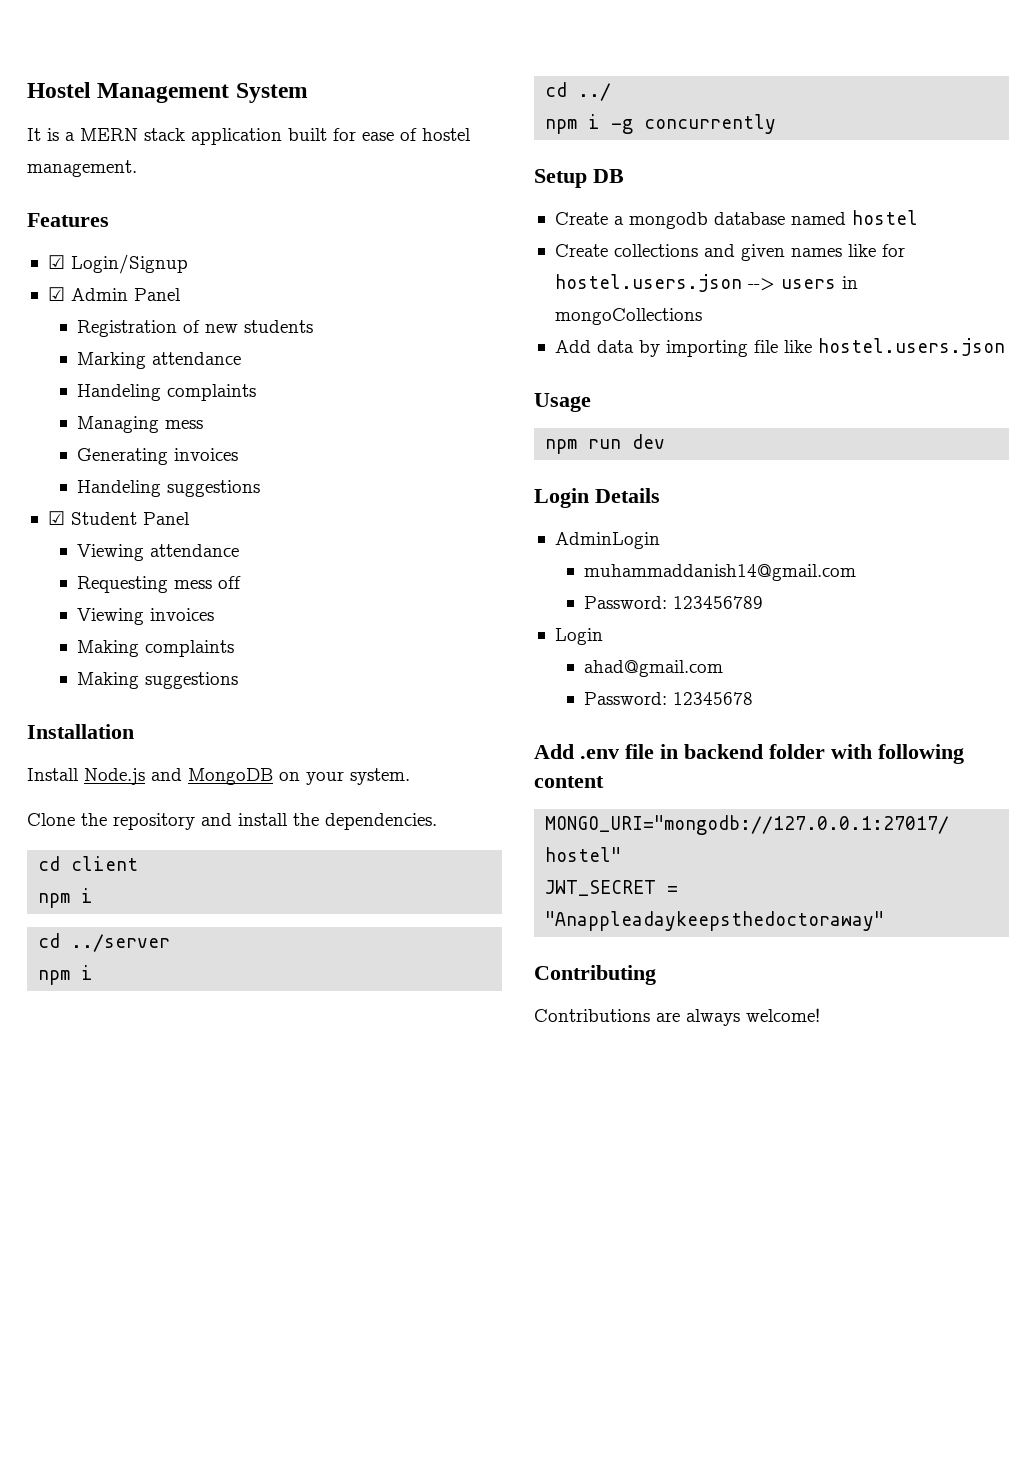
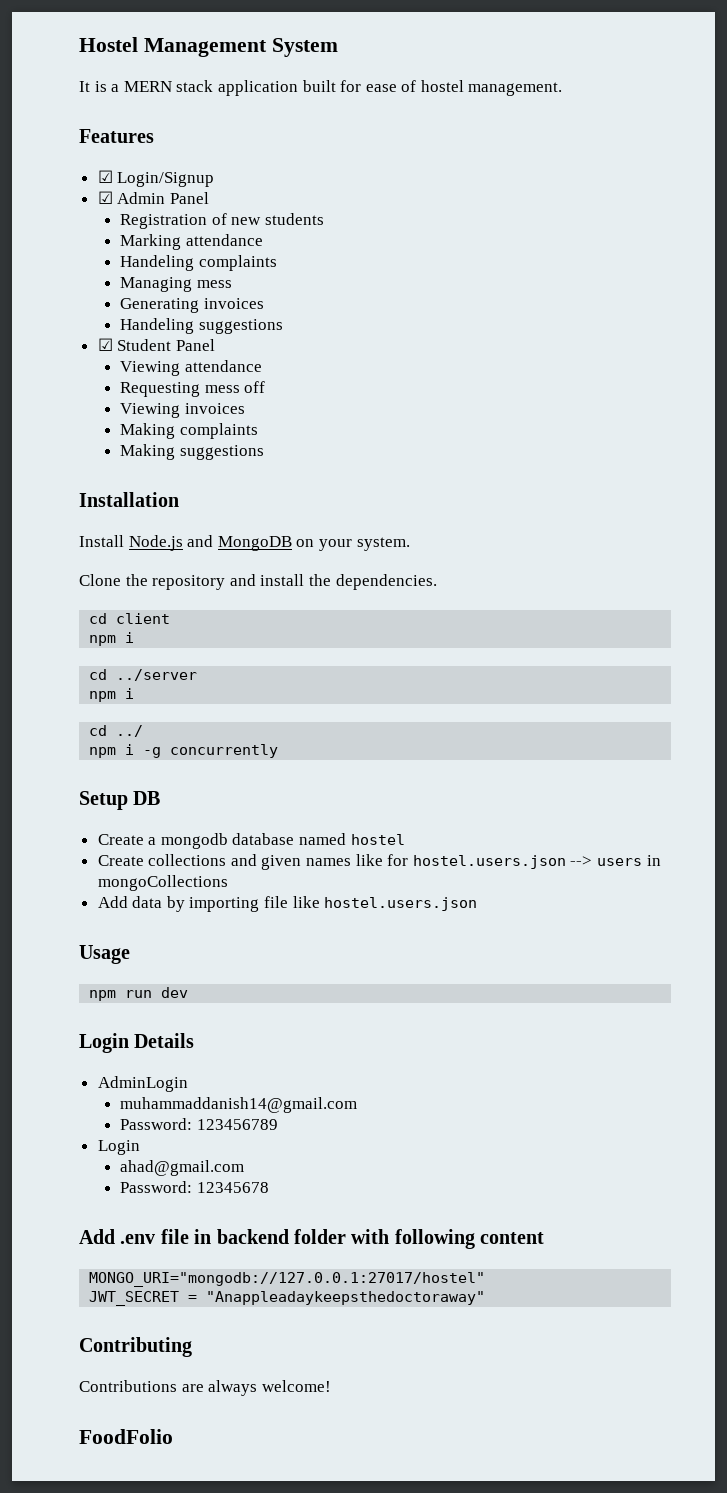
+ FoodFolio

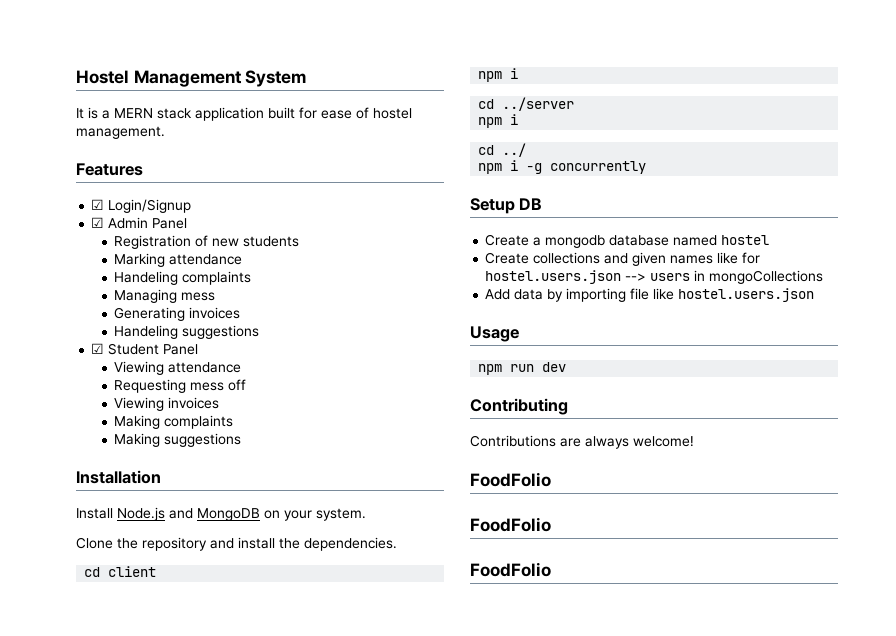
- Login Details
- AdminLogin
- muhammaddanish14@gmail.com
- Password: 123456789
- Login
- ahad@gmail.com
- Password: 12345678
- Add .env file in backend folder with following content
- MONGO_URI="mongodb://127.0.0.1:27017/hostel"
- JWT_SECRET = "Anappleadaykeepsthedoctoraway"
  Contributions are always welcome!
+ FoodFolio
+ FoodFolio

